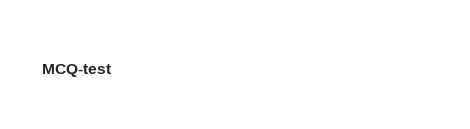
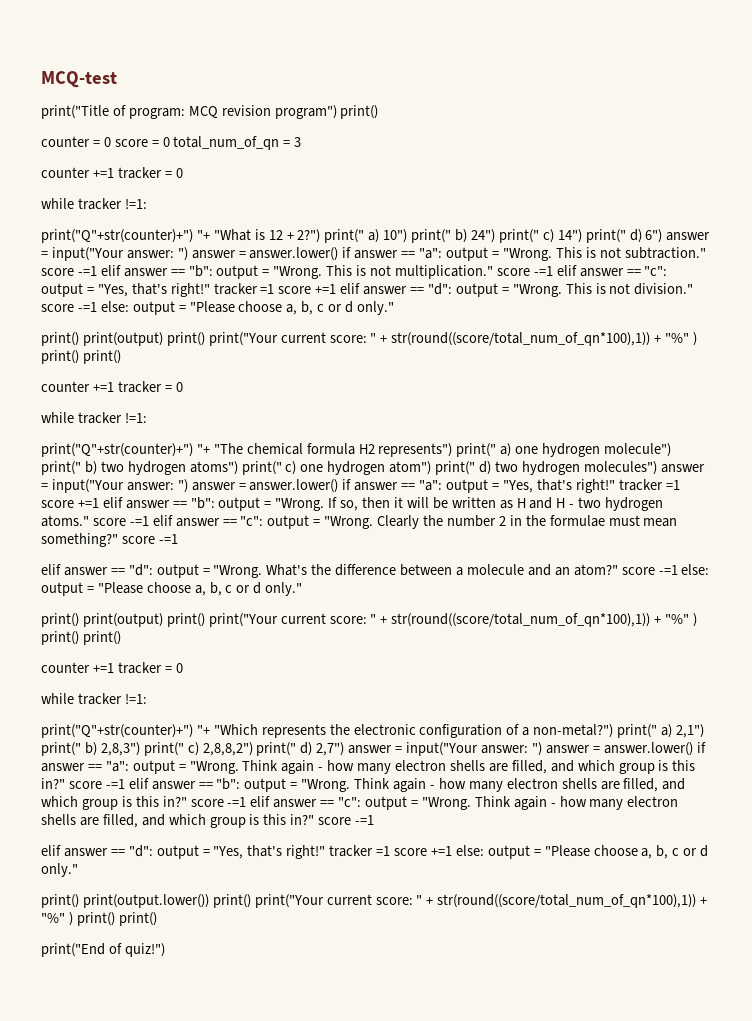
+ print("Title of program: MCQ revision program") print()
+ counter = 0 score = 0 total_num_of_qn = 3
+ counter +=1 tracker = 0
+ while tracker !=1:
+ print("Q"+str(counter)+") "+ "What is 12 + 2?") print(" a) 10") print(" b) 24") print(" c) 14") print(" d) 6") answer = input("Your answer: ") answer = answer.lower() if answer == "a": output = "Wrong. This is not subtraction." score -=1 elif answer == "b": output = "Wrong. This is not multiplication." score -=1 elif answer == "c": output = "Yes, that's right!" tracker =1 score +=1 elif answer == "d": output = "Wrong. This is not division." score -=1 else: output = "Please choose a, b, c or d only."
+ print() print(output) print() print("Your current score: " + str(round((score/total_num_of_qn*100),1)) + "%" ) print() print()
+ counter +=1 tracker = 0
+ while tracker !=1:
+ print("Q"+str(counter)+") "+ "The chemical formula H2 represents") print(" a) one hydrogen molecule") print(" b) two hydrogen atoms") print(" c) one hydrogen atom") print(" d) two hydrogen molecules") answer = input("Your answer: ") answer = answer.lower() if answer == "a": output = "Yes, that's right!" tracker =1 score +=1 elif answer == "b": output = "Wrong. If so, then it will be written as H and H - two hydrogen atoms." score -=1 elif answer == "c": output = "Wrong. Clearly the number 2 in the formulae must mean something?" score -=1
+ elif answer == "d": output = "Wrong. What's the difference between a molecule and an atom?" score -=1 else: output = "Please choose a, b, c or d only."
+ print() print(output) print() print("Your current score: " + str(round((score/total_num_of_qn*100),1)) + "%" ) print() print()
+ counter +=1 tracker = 0
+ while tracker !=1:
+ print("Q"+str(counter)+") "+ "Which represents the electronic configuration of a non-metal?") print(" a) 2,1") print(" b) 2,8,3") print(" c) 2,8,8,2") print(" d) 2,7") answer = input("Your answer: ") answer = answer.lower() if answer == "a": output = "Wrong. Think again - how many electron shells are filled, and which group is this in?" score -=1 elif answer == "b": output = "Wrong. Think again - how many electron shells are filled, and which group is this in?" score -=1 elif answer == "c": output = "Wrong. Think again - how many electron shells are filled, and which group is this in?" score -=1
+ elif answer == "d": output = "Yes, that's right!" tracker =1 score +=1 else: output = "Please choose a, b, c or d only."
+ print() print(output.lower()) print() print("Your current score: " + str(round((score/total_num_of_qn*100),1)) + "%" ) print() print()
+ print("End of quiz!")

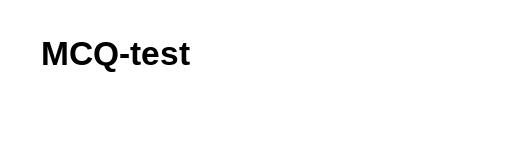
- print("Title of program: MCQ revision program") print()
- counter = 0 score = 0 total_num_of_qn = 3
- counter +=1 tracker = 0
- while tracker !=1:
- print("Q"+str(counter)+") "+ "What is 12 + 2?") print(" a) 10") print(" b) 24") print(" c) 14") print(" d) 6") answer = input("Your answer: ") answer = answer.lower() if answer == "a": output = "Wrong. This is not subtraction." score -=1 elif answer == "b": output = "Wrong. This is not multiplication." score -=1 elif answer == "c": output = "Yes, that's right!" tracker =1 score +=1 elif answer == "d": output = "Wrong. This is not division." score -=1 else: output = "Please choose a, b, c or d only."
- print() print(output) print() print("Your current score: " + str(round((score/total_num_of_qn*100),1)) + "%" ) print() print()
- counter +=1 tracker = 0
- while tracker !=1:
- print("Q"+str(counter)+") "+ "The chemical formula H2 represents") print(" a) one hydrogen molecule") print(" b) two hydrogen atoms") print(" c) one hydrogen atom") print(" d) two hydrogen molecules") answer = input("Your answer: ") answer = answer.lower() if answer == "a": output = "Yes, that's right!" tracker =1 score +=1 elif answer == "b": output = "Wrong. If so, then it will be written as H and H - two hydrogen atoms." score -=1 elif answer == "c": output = "Wrong. Clearly the number 2 in the formulae must mean something?" score -=1
- elif answer == "d": output = "Wrong. What's the difference between a molecule and an atom?" score -=1 else: output = "Please choose a, b, c or d only."
- print() print(output) print() print("Your current score: " + str(round((score/total_num_of_qn*100),1)) + "%" ) print() print()
- counter +=1 tracker = 0
- while tracker !=1:
- print("Q"+str(counter)+") "+ "Which represents the electronic configuration of a non-metal?") print(" a) 2,1") print(" b) 2,8,3") print(" c) 2,8,8,2") print(" d) 2,7") answer = input("Your answer: ") answer = answer.lower() if answer == "a": output = "Wrong. Think again - how many electron shells are filled, and which group is this in?" score -=1 elif answer == "b": output = "Wrong. Think again - how many electron shells are filled, and which group is this in?" score -=1 elif answer == "c": output = "Wrong. Think again - how many electron shells are filled, and which group is this in?" score -=1
- elif answer == "d": output = "Yes, that's right!" tracker =1 score +=1 else: output = "Please choose a, b, c or d only."
- print() print(output.lower()) print() print("Your current score: " + str(round((score/total_num_of_qn*100),1)) + "%" ) print() print()
- print("End of quiz!")

